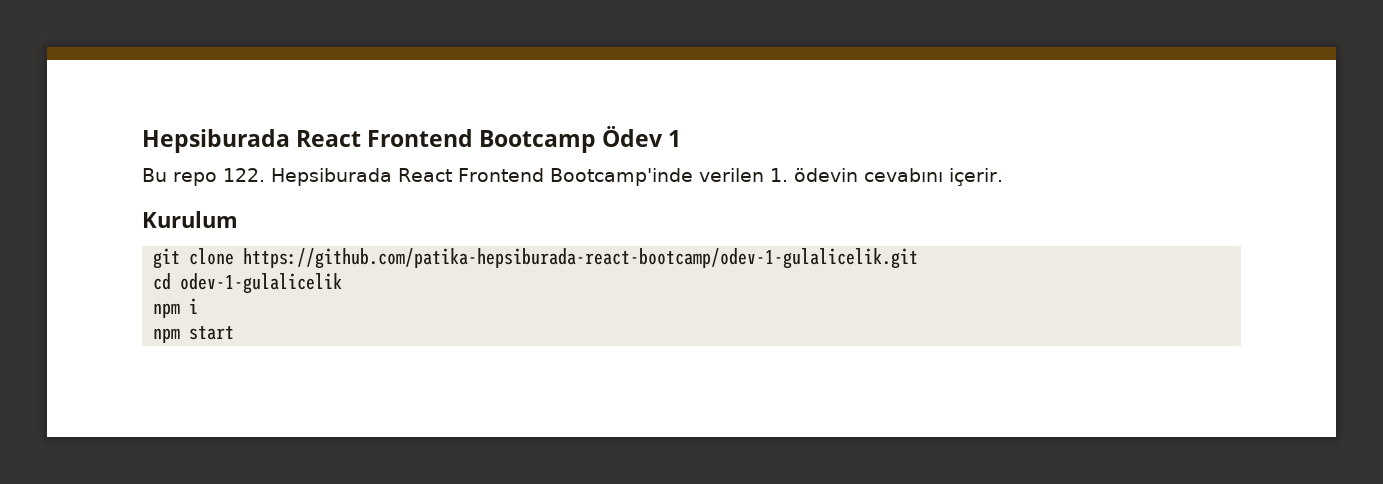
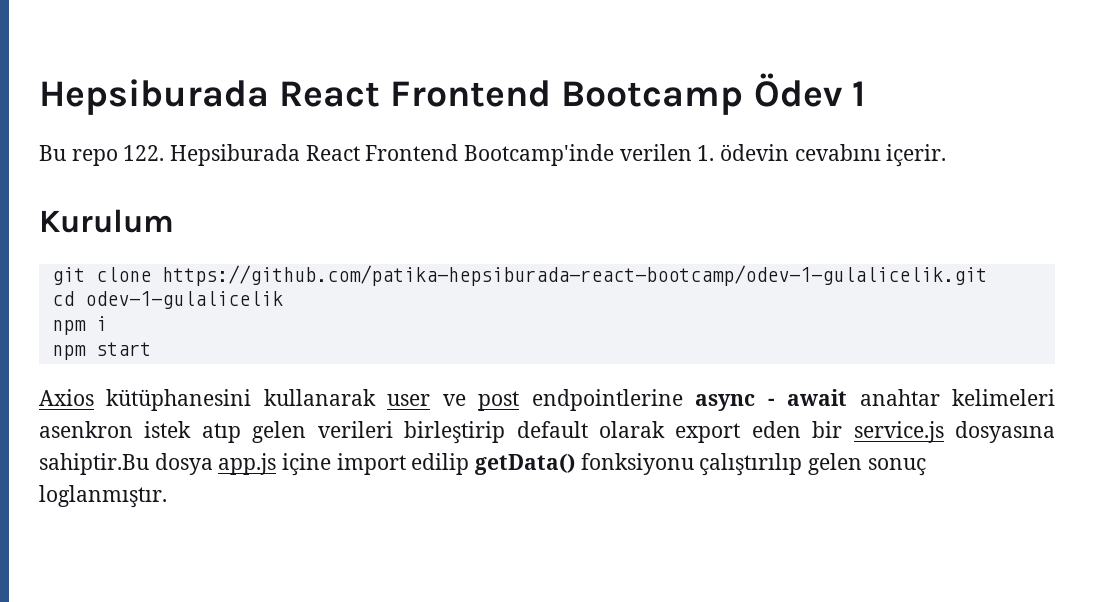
+ Axios kütüphanesini kullanarak user ve post endpointlerine async - await anahtar kelimeleri asenkron istek atıp gelen verileri birleştirip default olarak export eden bir service.js dosyasına sahiptir.Bu dosya app.js içine import edilip getData() fonksiyonu çalıştırılıp gelen sonuç loglanmıştır.

